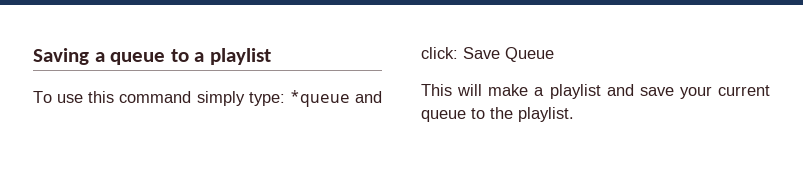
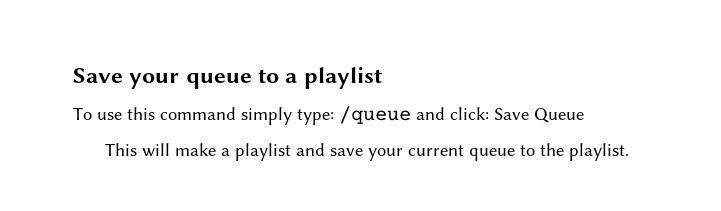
- Saving a queue to a playlist
+ Save your queue to a playlist
- To use this command simply type: *queue and click: Save Queue
+ To use this command simply type: /queue and click: Save Queue

